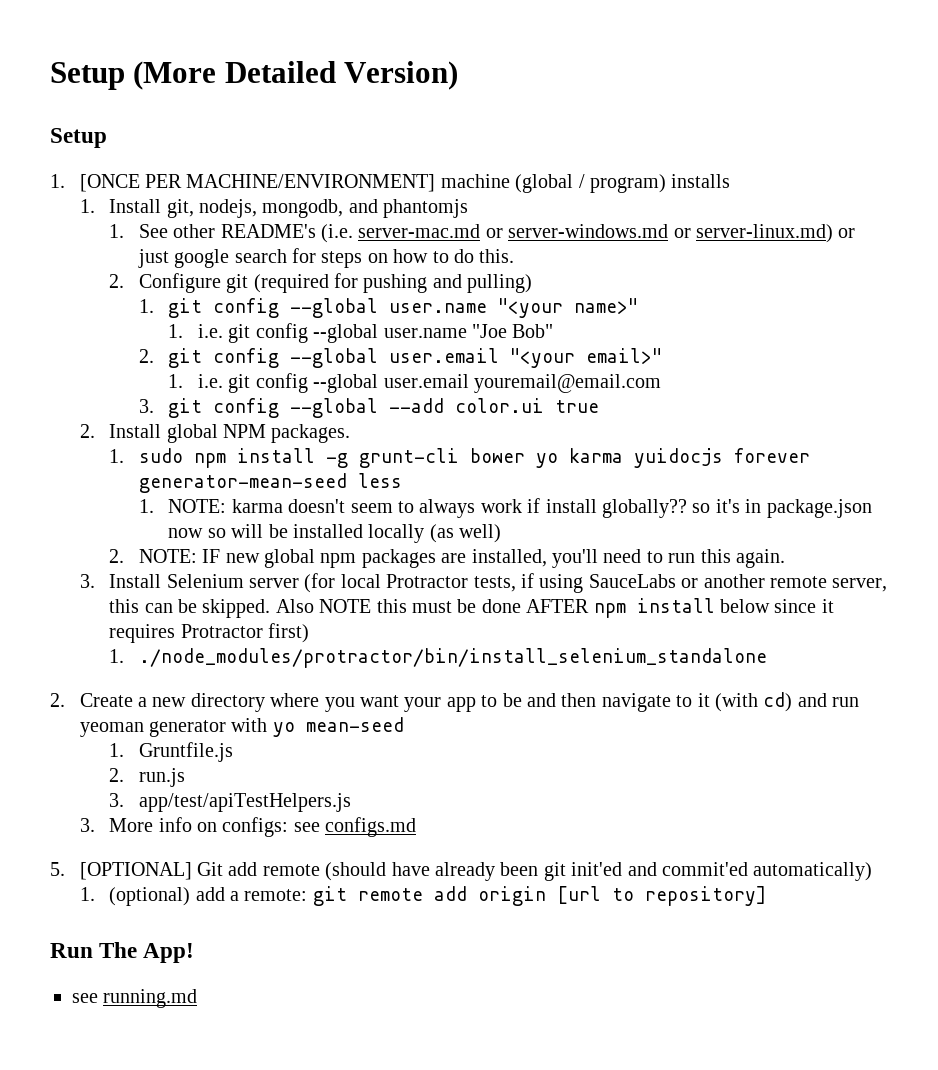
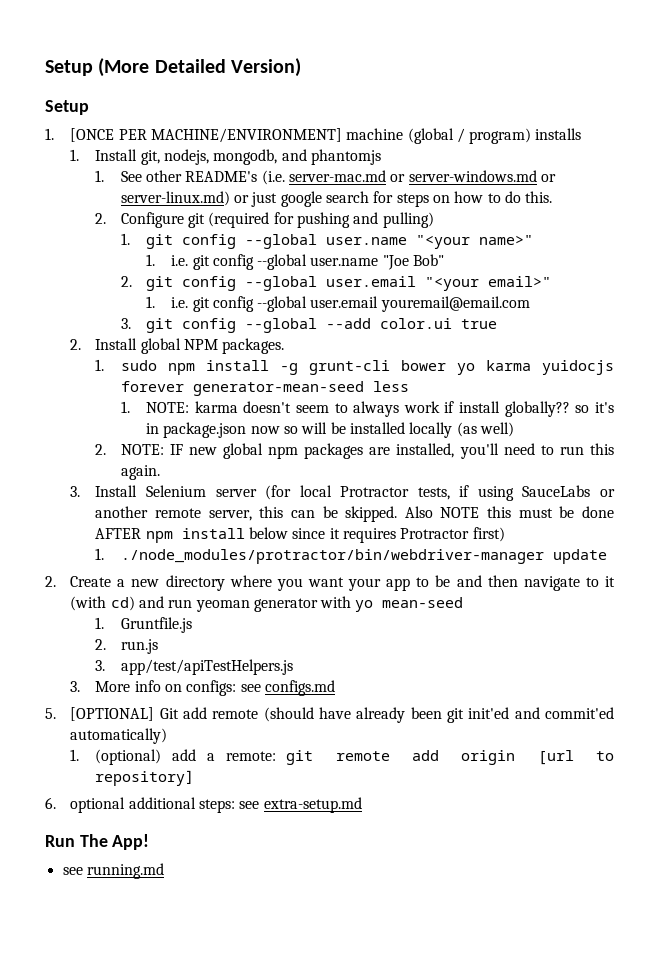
- 1. ./node_modules/protractor/bin/install_selenium_standalone
+ 1. ./node_modules/protractor/bin/webdriver-manager update
+ 6. optional additional steps: see extra-setup.md

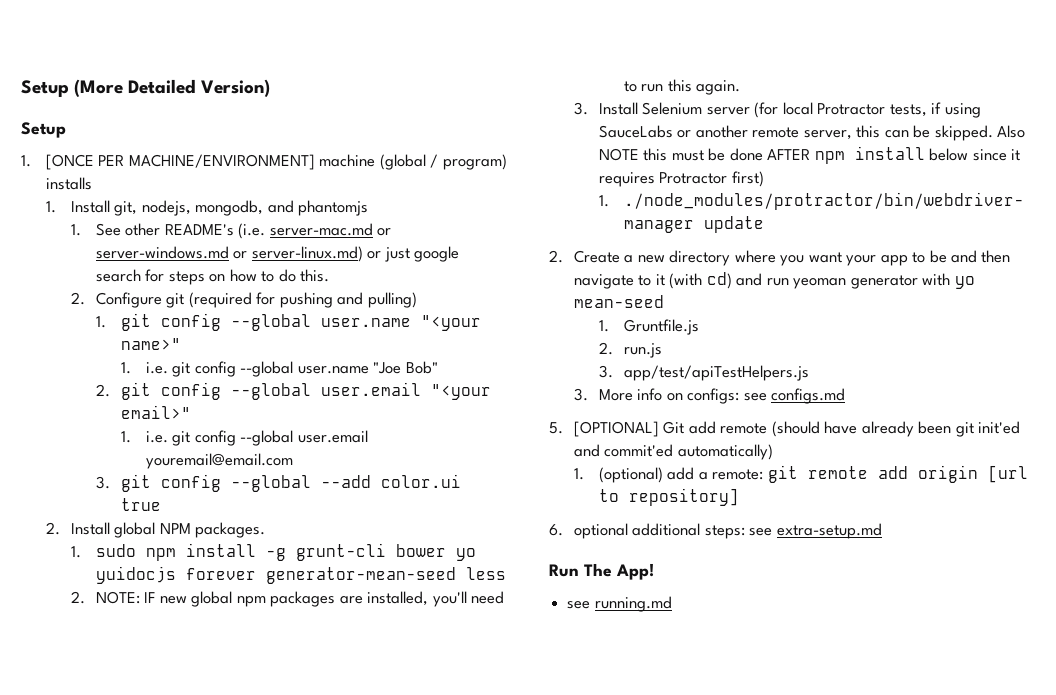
- 1. sudo npm install -g grunt-cli bower yo karma yuidocjs forever generator-mean-seed less
+ 1. sudo npm install -g grunt-cli bower yo yuidocjs forever generator-mean-seed less
- 1. NOTE: karma doesn't seem to always work if install globally?? so it's in package.json now so will be installed locally (as well)

